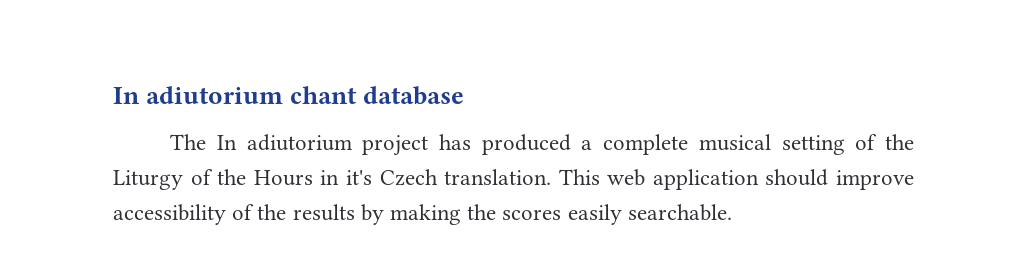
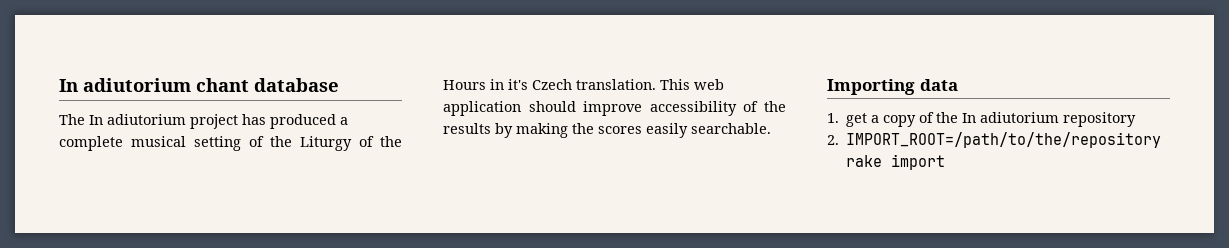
+ Importing data
+ 1. get a copy of the In adiutorium repository
+ 2. IMPORT_ROOT=/path/to/the/repository rake import

